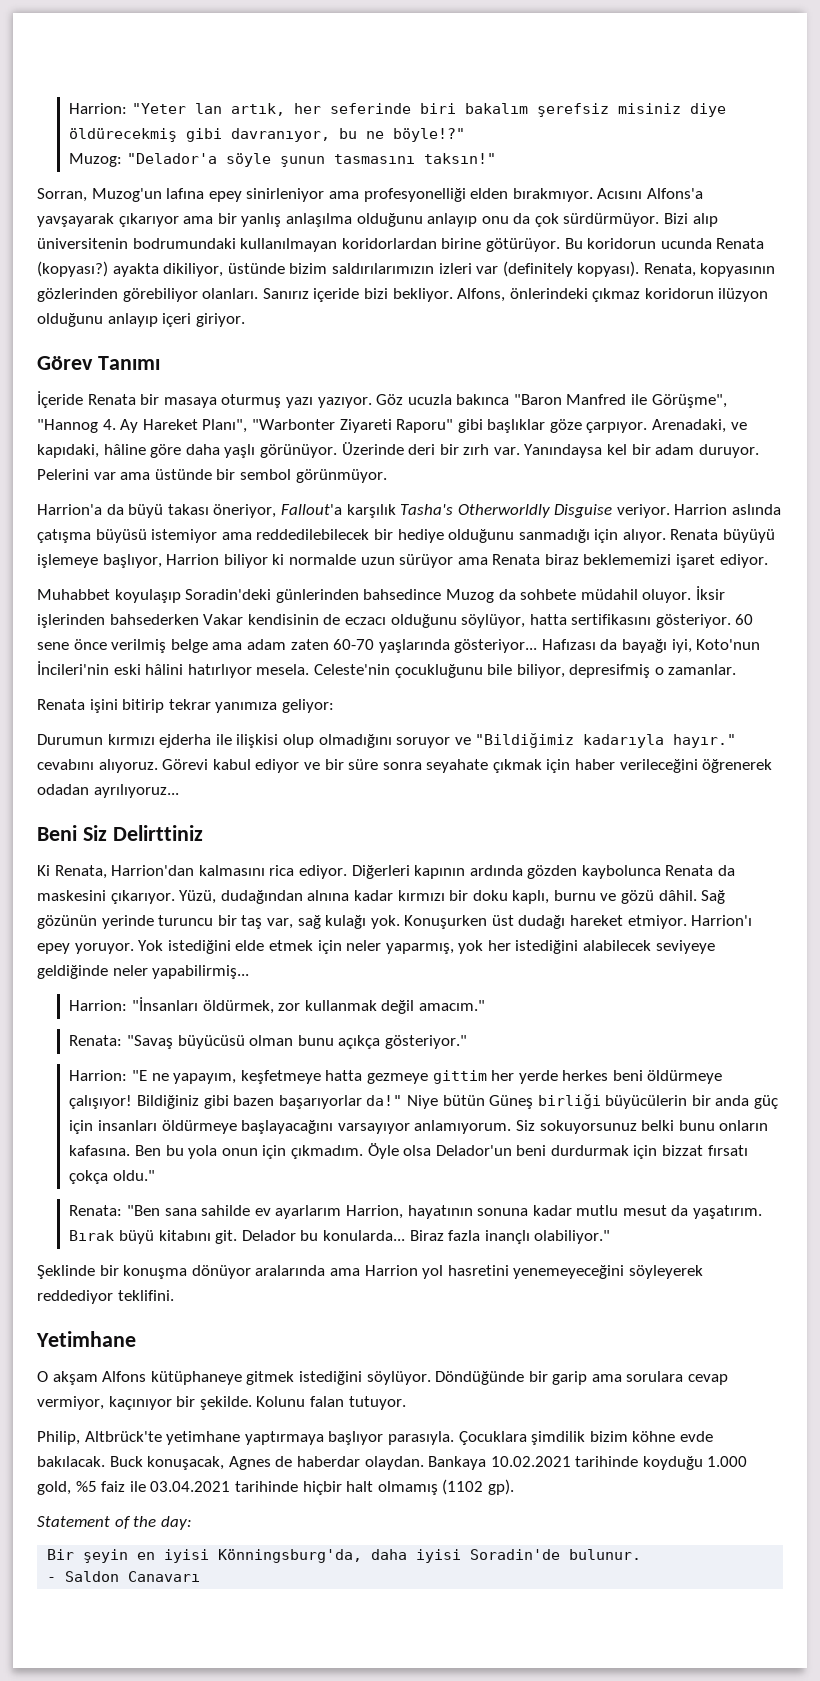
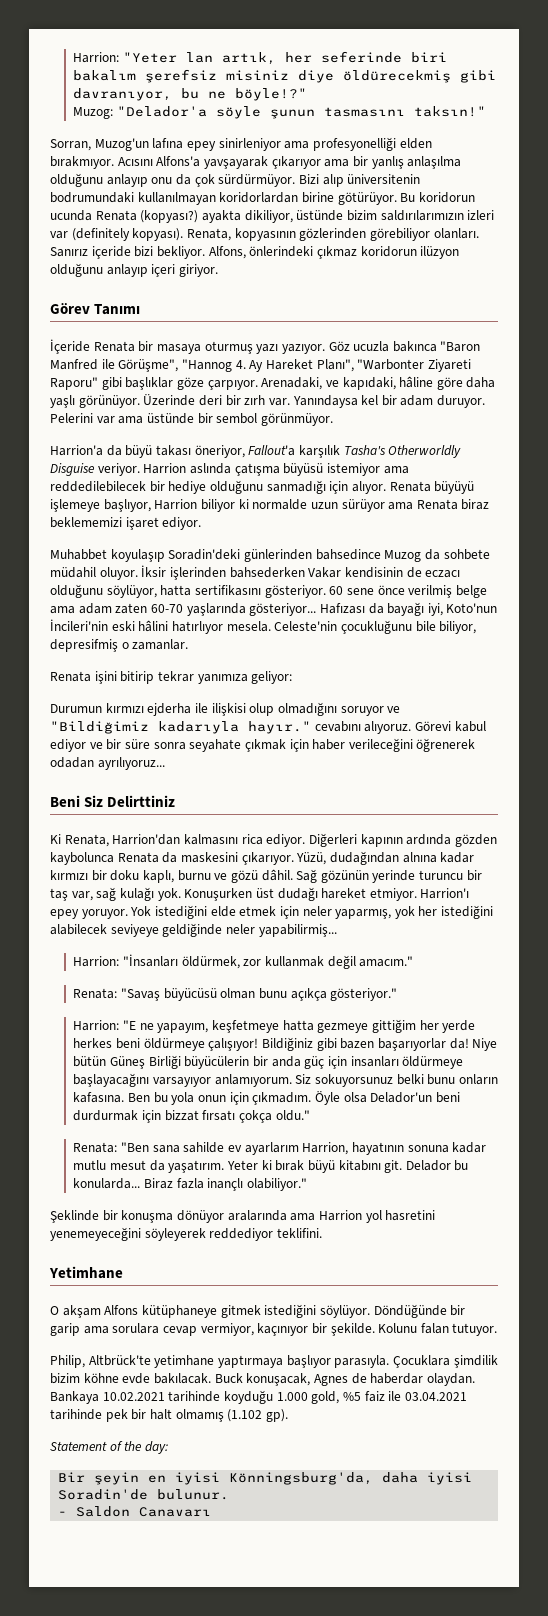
- Harrion: "E ne yapayım, keşfetmeye hatta gezmeye gittim her yerde herkes beni öldürmeye çalışıyor!
+ Harrion: "E ne yapayım, keşfetmeye hatta gezmeye gittiğim her yerde herkes beni öldürmeye çalışıyor!
- Bildiğiniz gibi bazen başarıyorlar da!"
+ Bildiğiniz gibi bazen başarıyorlar da!
- Niye bütün Güneş birliği büyücülerin bir anda güç için insanları öldürmeye başlayacağını varsayıyor anlamıyorum.
+ Niye bütün Güneş Birliği büyücülerin bir anda güç için insanları öldürmeye başlayacağını varsayıyor anlamıyorum.
- Bırak büyü kitabını git.
+ Yeter ki bırak büyü kitabını git.
- Bankaya 10.02.2021 tarihinde koyduğu 1.000 gold, %5 faiz ile 03.04.2021 tarihinde hiçbir halt olmamış (1102 gp).
+ Bankaya 10.02.2021 tarihinde koyduğu 1.000 gold, %5 faiz ile 03.04.2021 tarihinde pek bir halt olmamış (1.102 gp).

